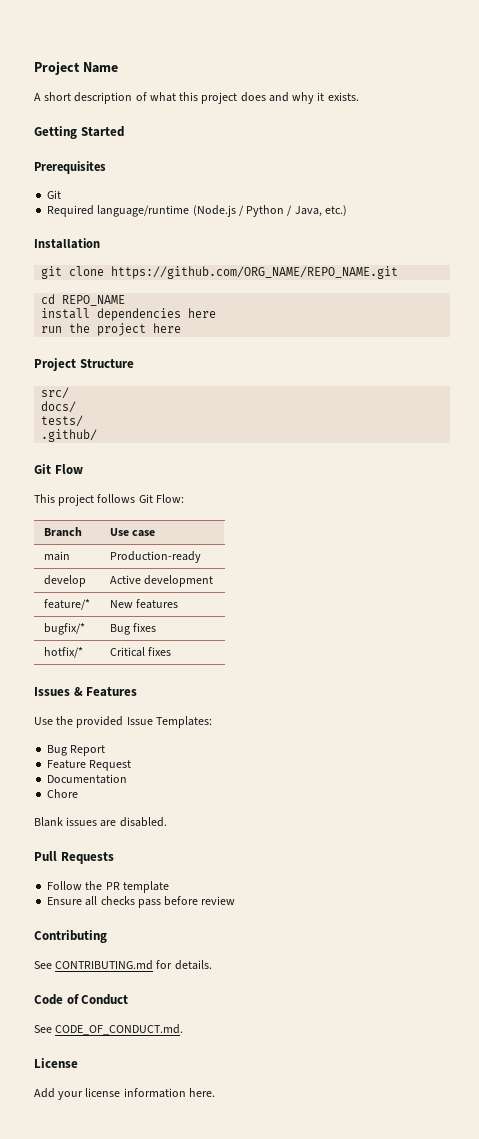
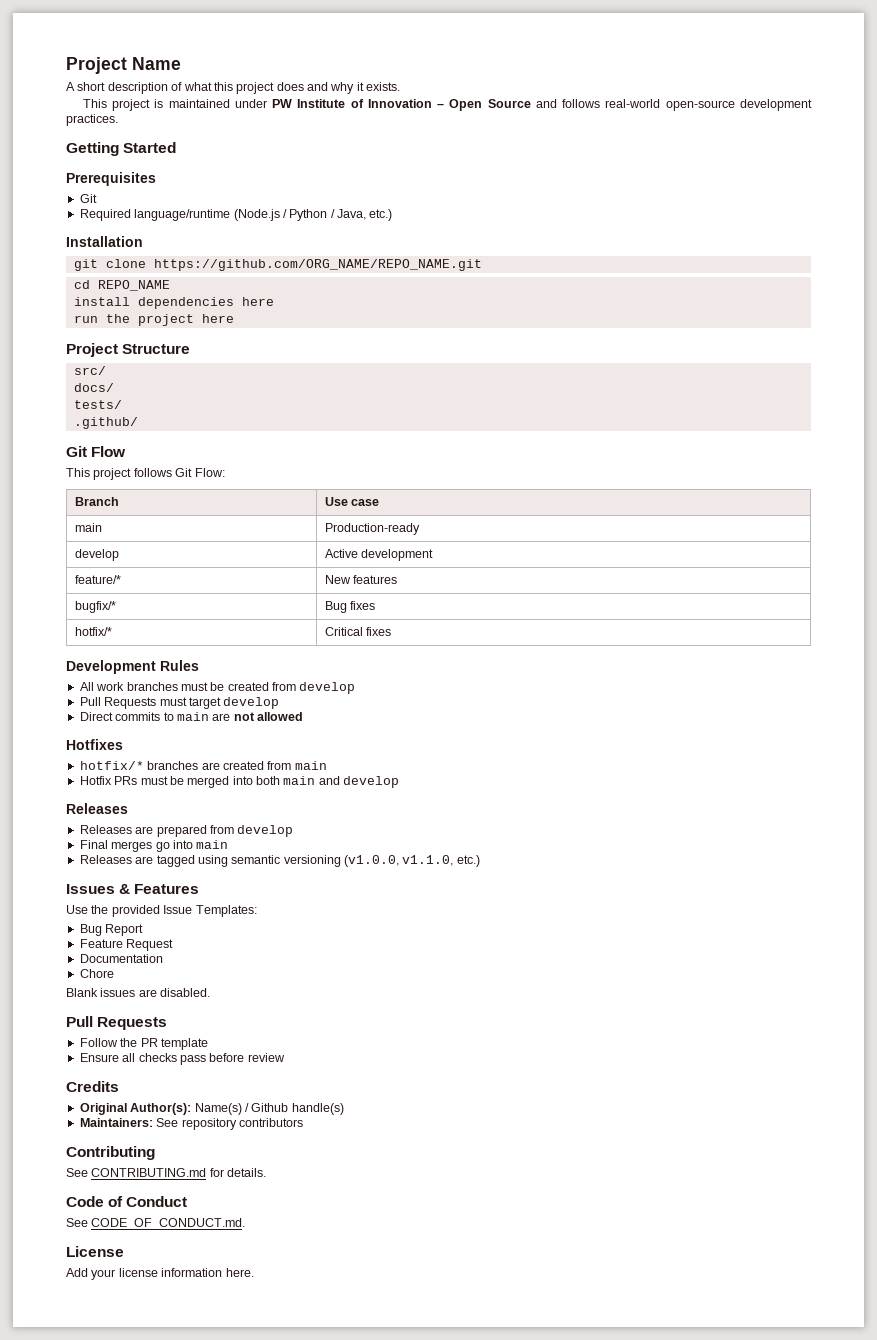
+ This project is maintained under PW Institute of Innovation – Open Source and follows real-world open-source development practices.
+ Development Rules
+ All work branches must be created from develop
+ Pull Requests must target develop
+ Direct commits to main are not allowed
+ Hotfixes
+ hotfix/* branches are created from main
+ Hotfix PRs must be merged into both main and develop
+ Releases
+ Releases are prepared from develop
+ Final merges go into main
+ Releases are tagged using semantic versioning (v1.0.0, v1.1.0, etc.)
+ Credits
+ Original Author(s): Name(s) / Github handle(s)
+ Maintainers: See repository contributors

